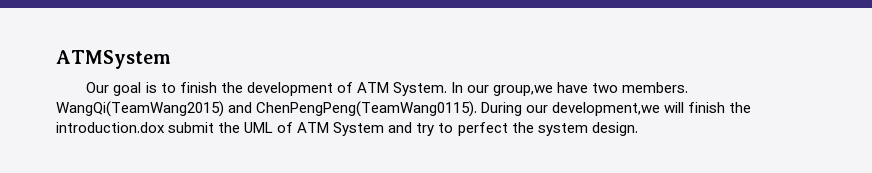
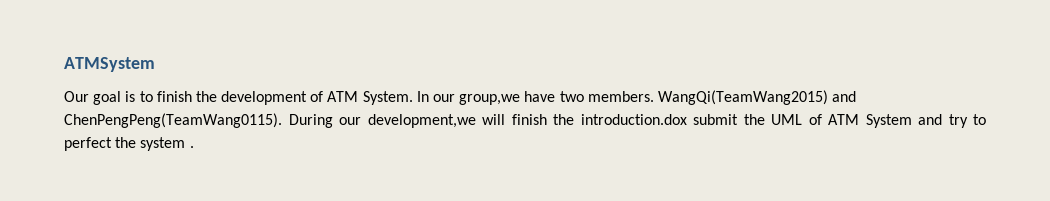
- During our development,we will finish the introduction.dox submit the UML of ATM System and try to perfect the system design.
+ During our development,we will finish the introduction.dox submit the UML of ATM System and try to perfect the system .

